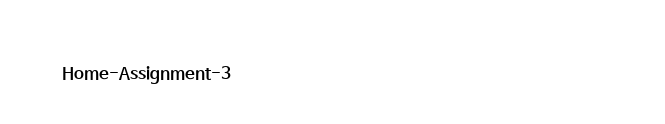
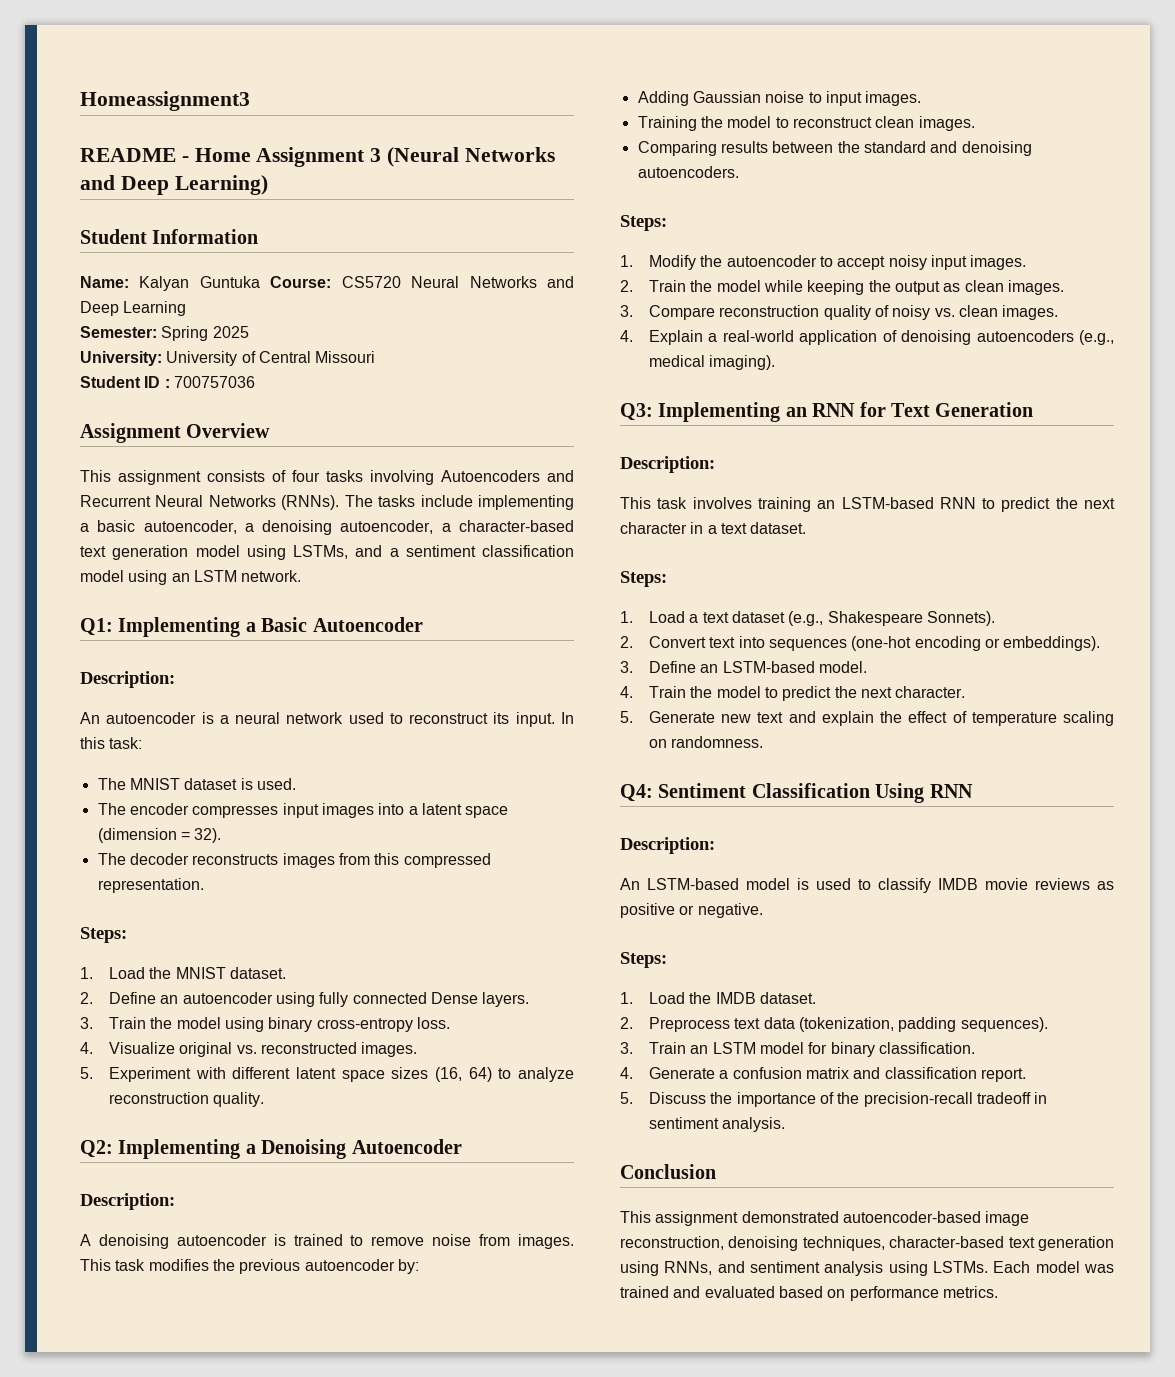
- Home-Assignment-3
+ Homeassignment3
+ README - Home Assignment 3 (Neural Networks and Deep Learning)
+ Student Information
+ Name: Kalyan Guntuka Course: CS5720 Neural Networks and Deep Learning
+ Semester: Spring 2025
+ University: University of Central Missouri
+ Student ID : 700757036
+ Assignment Overview
+ This assignment consists of four tasks involving Autoencoders and Recurrent Neural Networks (RNNs). The tasks include implementing a basic autoencoder, a denoising autoencoder, a character-based text generation model using LSTMs, and a sentiment classification model using an LSTM network.
+ Q1: Implementing a Basic Autoencoder
+ Description:
+ An autoencoder is a neural network used to reconstruct its input. In this task:
+ The MNIST dataset is used.
+ The encoder compresses input images into a latent space (dimension = 32).
+ The decoder reconstructs images from this compressed representation.
+ Steps:
+ 1. Load the MNIST dataset.
+ 2. Define an autoencoder using fully connected Dense layers.
+ 3. Train the model using binary cross-entropy loss.
+ 4. Visualize original vs. reconstructed images.
+ 5. Experiment with different latent space sizes (16, 64) to analyze reconstruction quality.
+ Q2: Implementing a Denoising Autoencoder
+ Description:
+ A denoising autoencoder is trained to remove noise from images. This task modifies the previous autoencoder by:
+ Adding Gaussian noise to input images.
+ Training the model to reconstruct clean images.
+ Comparing results between the standard and denoising autoencoders.
+ Steps:
+ 1. Modify the autoencoder to accept noisy input images.
+ 2. Train the model while keeping the output as clean images.
+ 3. Compare reconstruction quality of noisy vs. clean images.
+ 4. Explain a real-world application of denoising autoencoders (e.g., medical imaging).
+ Q3: Implementing an RNN for Text Generation
+ Description:
+ This task involves training an LSTM-based RNN to predict the next character in a text dataset.
+ Steps:
+ 1. Load a text dataset (e.g., Shakespeare Sonnets).
+ 2. Convert text into sequences (one-hot encoding or embeddings).
+ 3. Define an LSTM-based model.
+ 4. Train the model to predict the next character.
+ 5. Generate new text and explain the effect of temperature scaling on randomness.
+ Q4: Sentiment Classification Using RNN
+ Description:
+ An LSTM-based model is used to classify IMDB movie reviews as positive or negative.
+ Steps:
+ 1. Load the IMDB dataset.
+ 2. Preprocess text data (tokenization, padding sequences).
+ 3. Train an LSTM model for binary classification.
+ 4. Generate a confusion matrix and classification report.
+ 5. Discuss the importance of the precision-recall tradeoff in sentiment analysis.
+ Conclusion
+ This assignment demonstrated autoencoder-based image reconstruction, denoising techniques, character-based text generation using RNNs, and sentiment analysis using LSTMs. Each model was trained and evaluated based on performance metrics.

